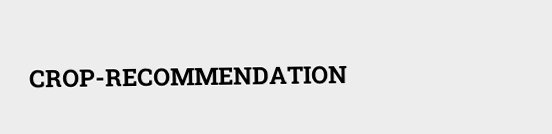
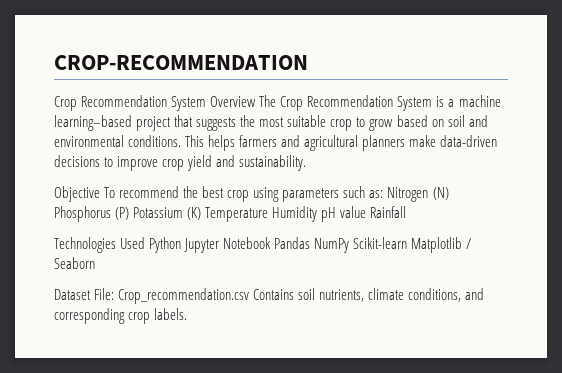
+ Crop Recommendation System Overview The Crop Recommendation System is a machine learning–based project that suggests the most suitable crop to grow based on soil and environmental conditions. This helps farmers and agricultural planners make data-driven decisions to improve crop yield and sustainability.
+ Objective To recommend the best crop using parameters such as: Nitrogen (N) Phosphorus (P) Potassium (K) Temperature Humidity pH value Rainfall
+ Technologies Used Python Jupyter Notebook Pandas NumPy Scikit-learn Matplotlib / Seaborn
+ Dataset File: Crop_recommendation.csv Contains soil nutrients, climate conditions, and corresponding crop labels.

